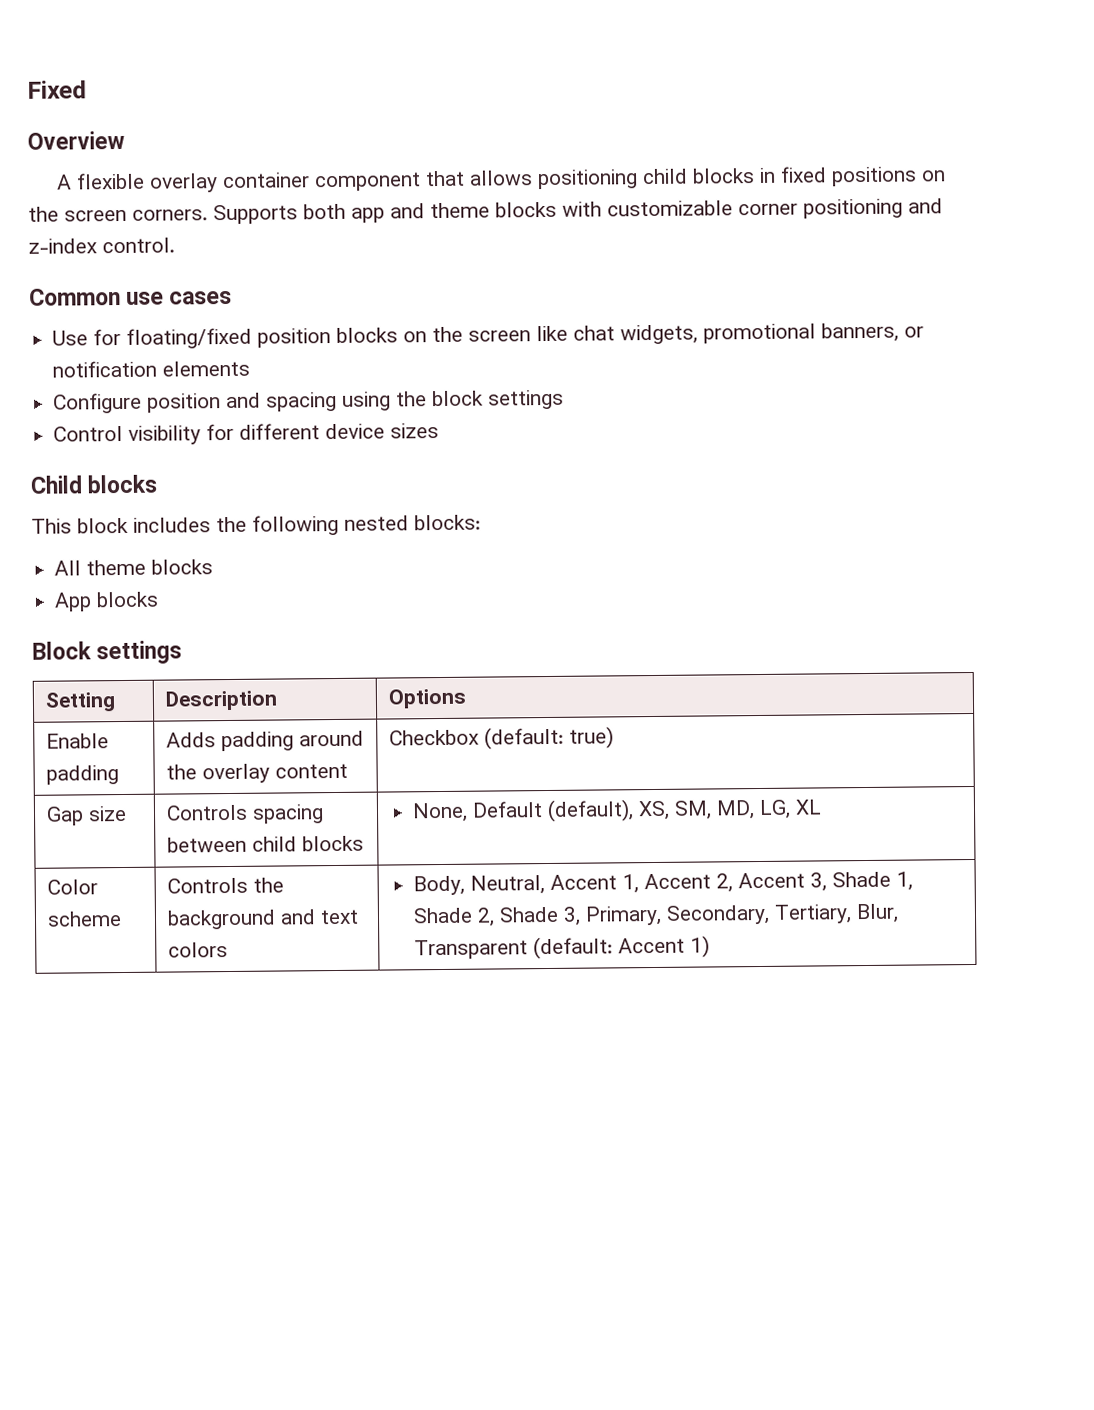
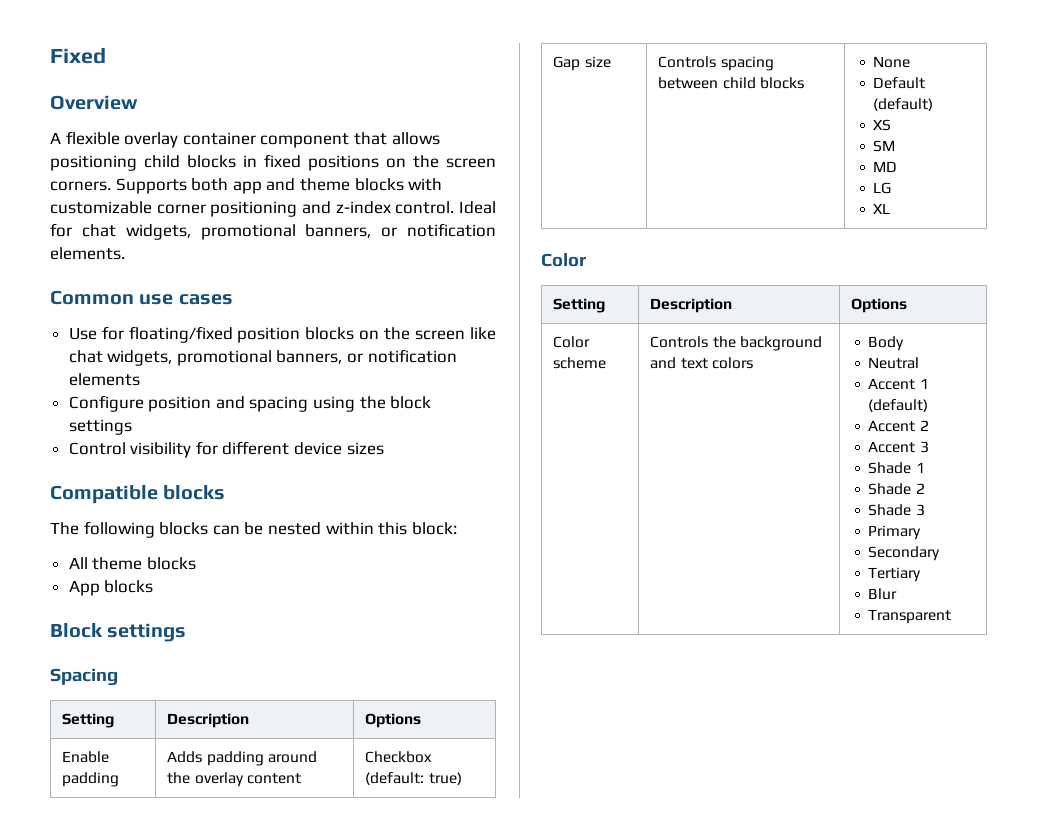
+ Ideal for chat widgets, promotional banners, or notification elements.
- Child blocks
- This block includes the following nested blocks:
+ Compatible blocks
+ The following blocks can be nested within this block:
+ Spacing
- Gap size | Controls spacing between child blocks | None, Default (default), XS, SM, MD, LG, XL
+ Gap size | Controls spacing between child blocks | None
+ Default (default)
+ XS
+ SM
+ MD
+ LG
+ XL
+ Color
+ Setting | Description | Options
- Color scheme | Controls the background and text colors | Body, Neutral, Accent 1, Accent 2, Accent 3, Shade 1, Shade 2, Shade 3, Primary, Secondary, Tertiary, Blur, Transparent (default: Accent 1)
+ Color scheme | Controls the background and text colors | Body
+ Neutral
+ Accent 1 (default)
+ Accent 2
+ Accent 3
+ Shade 1
+ Shade 2
+ Shade 3
+ Primary
+ Secondary
+ Tertiary
+ Blur
+ Transparent

